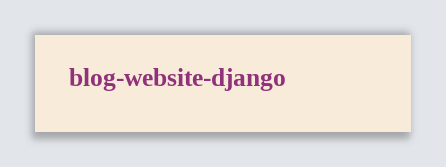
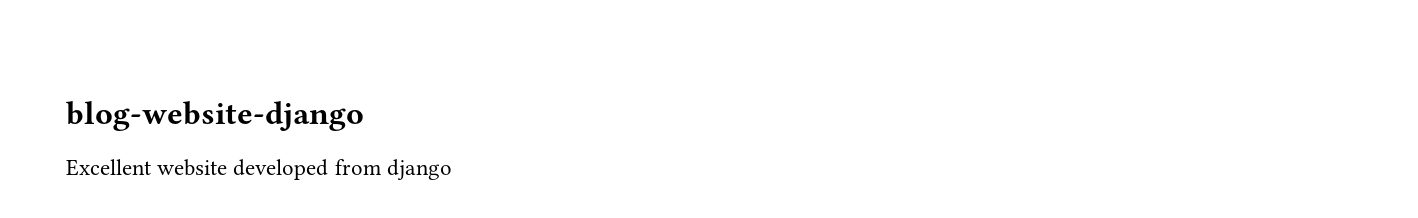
+ Excellent website developed from django

